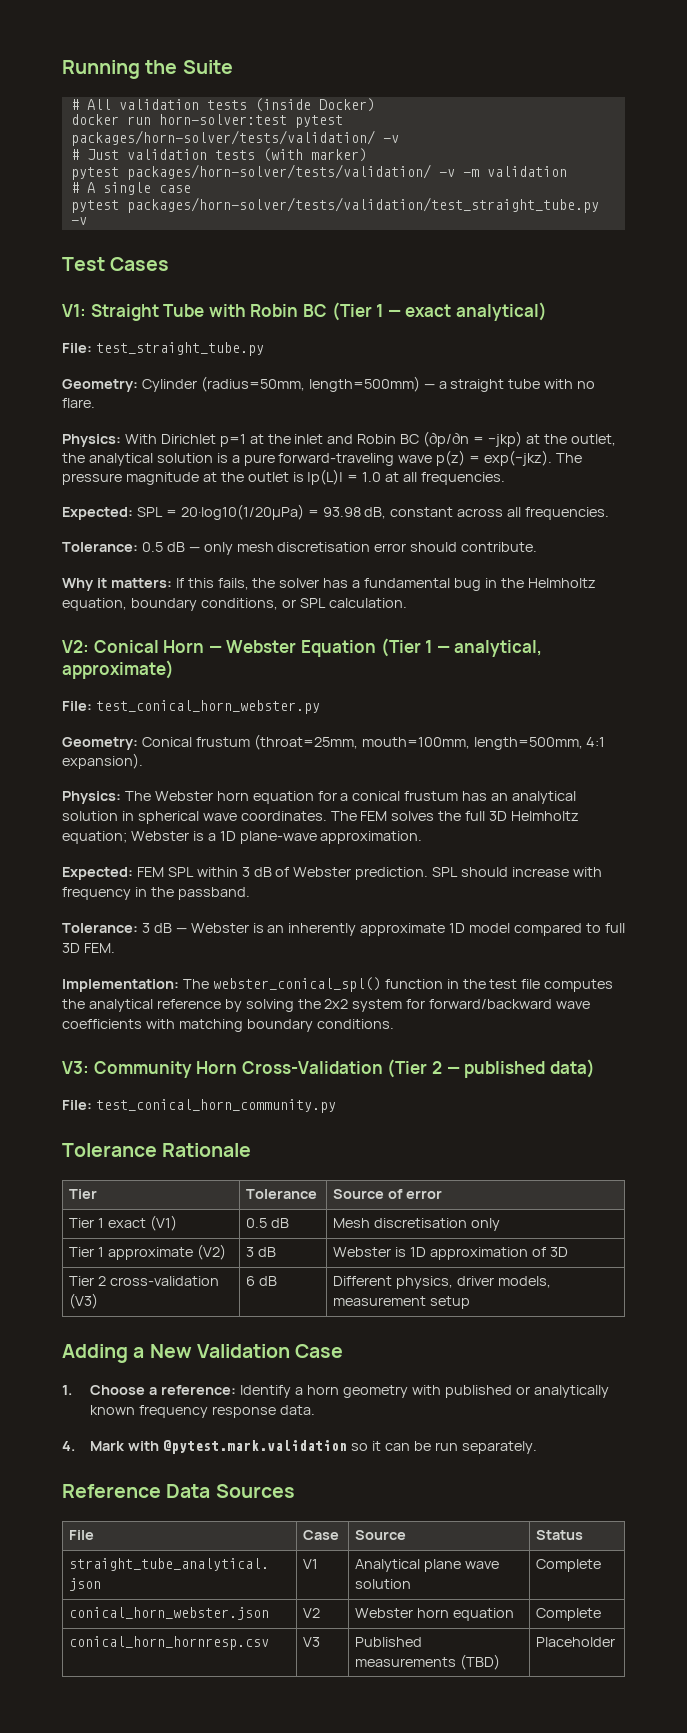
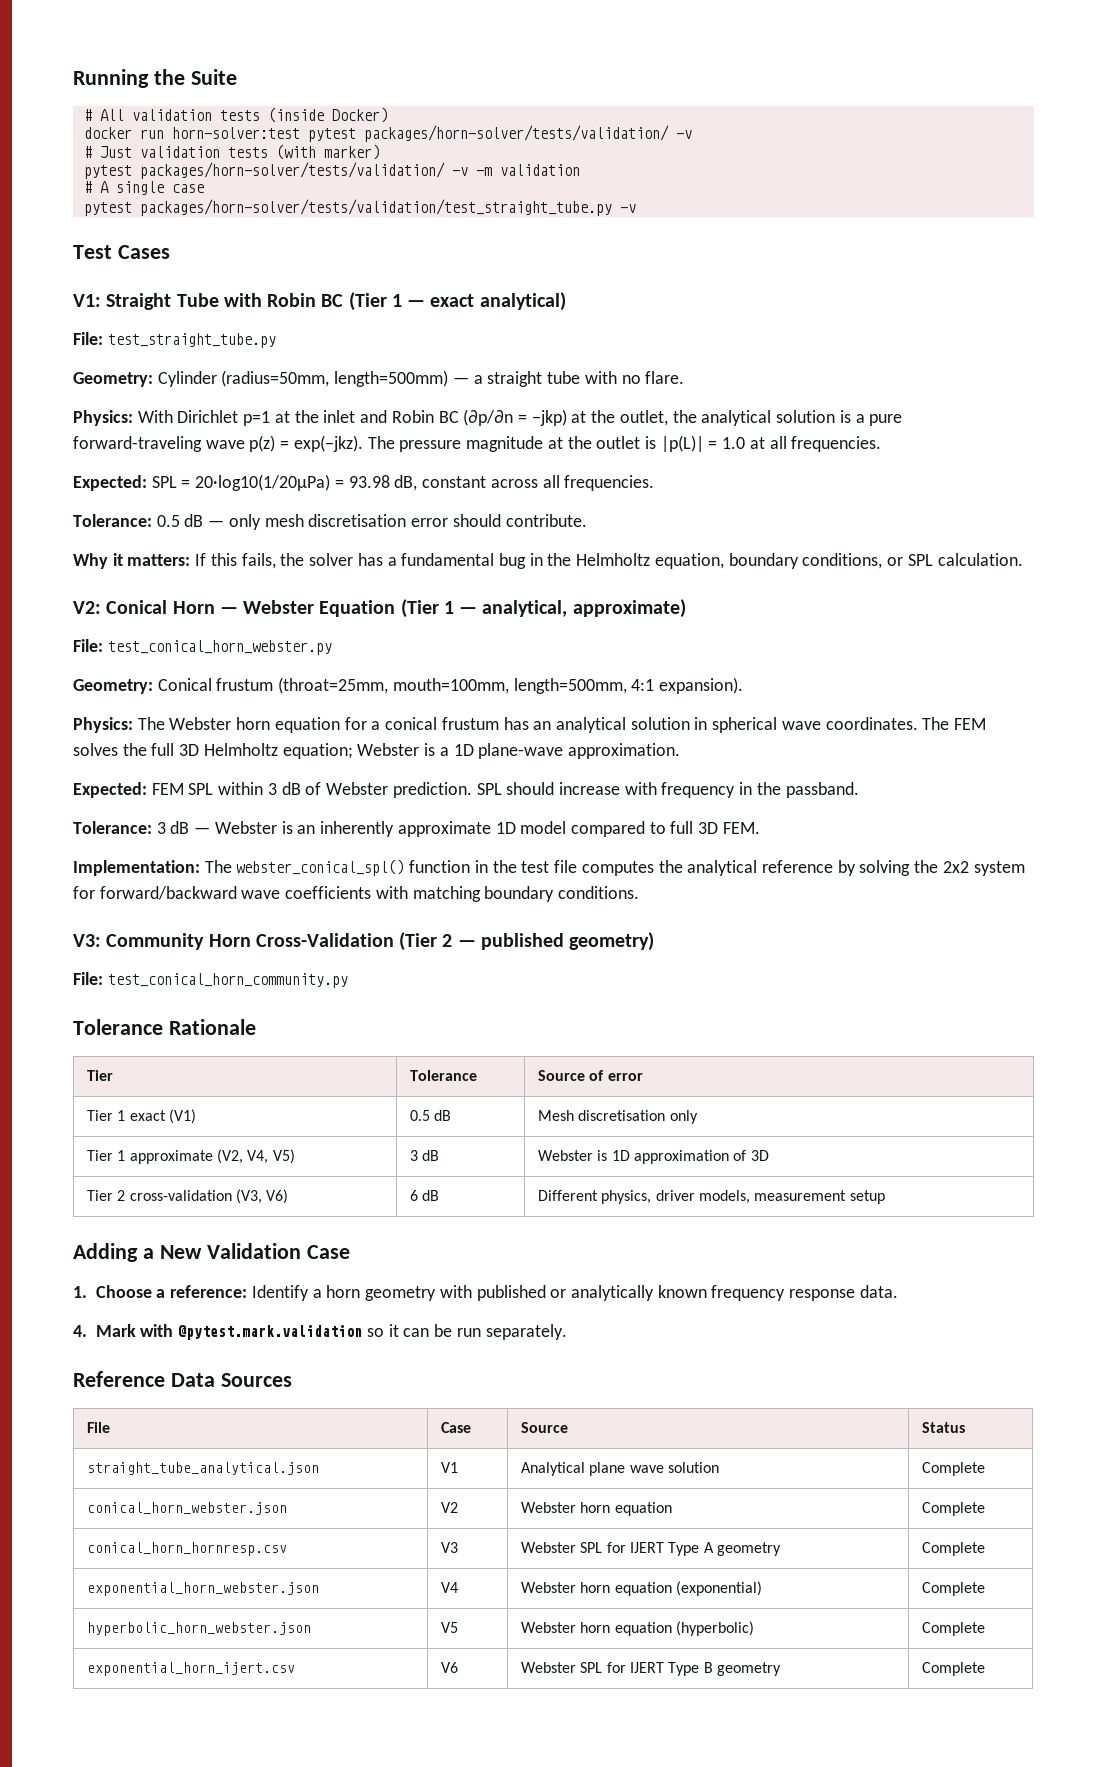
- V3: Community Horn Cross-Validation (Tier 2 — published data)
+ V3: Community Horn Cross-Validation (Tier 2 — published geometry)
- Tier 1 approximate (V2) | 3 dB | Webster is 1D approximation of 3D
+ Tier 1 approximate (V2, V4, V5) | 3 dB | Webster is 1D approximation of 3D
- Tier 2 cross-validation (V3) | 6 dB | Different physics, driver models, measurement setup
+ Tier 2 cross-validation (V3, V6) | 6 dB | Different physics, driver models, measurement setup
- conical_horn_hornresp.csv | V3 | Published measurements (TBD) | Placeholder
+ conical_horn_hornresp.csv | V3 | Webster SPL for IJERT Type A geometry | Complete
+ exponential_horn_webster.json | V4 | Webster horn equation (exponential) | Complete
+ hyperbolic_horn_webster.json | V5 | Webster horn equation (hyperbolic) | Complete
+ exponential_horn_ijert.csv | V6 | Webster SPL for IJERT Type B geometry | Complete

